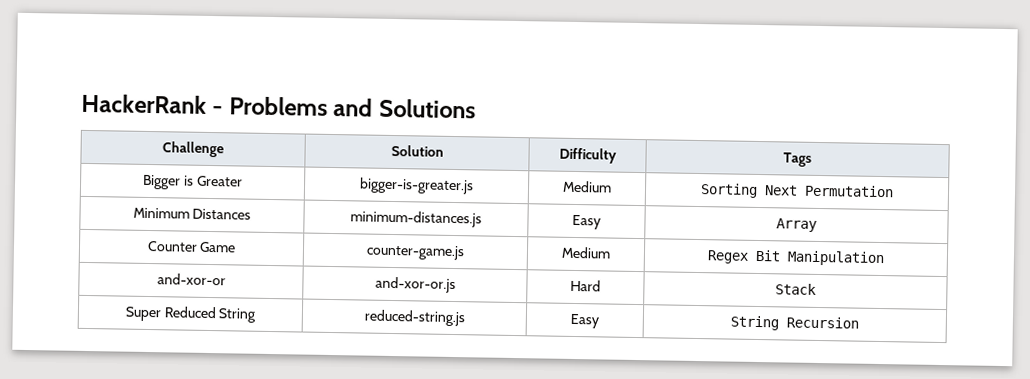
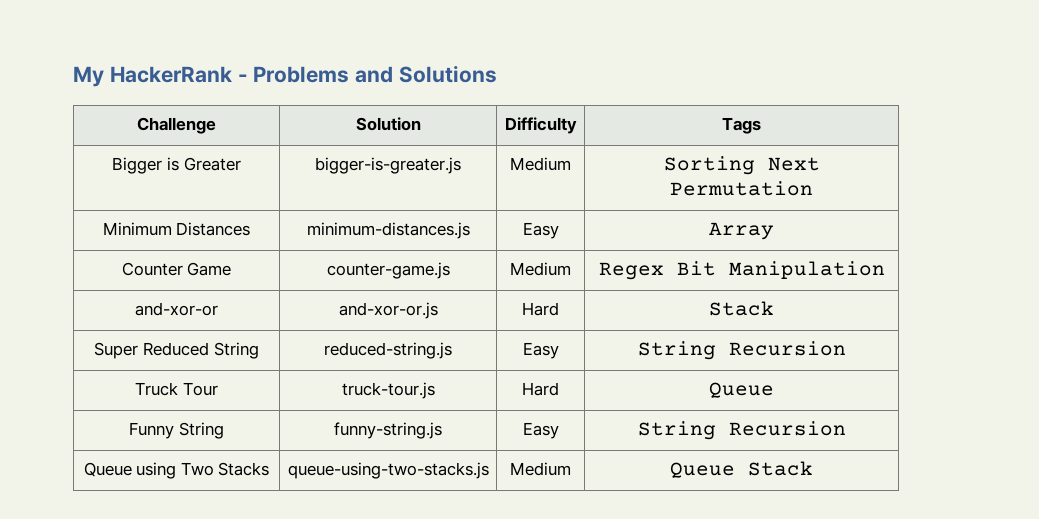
- HackerRank - Problems and Solutions
+ My HackerRank - Problems and Solutions
+ Truck Tour | truck-tour.js | Hard | Queue
+ Funny String | funny-string.js | Easy | String Recursion
+ Queue using Two Stacks | queue-using-two-stacks.js | Medium | Queue Stack

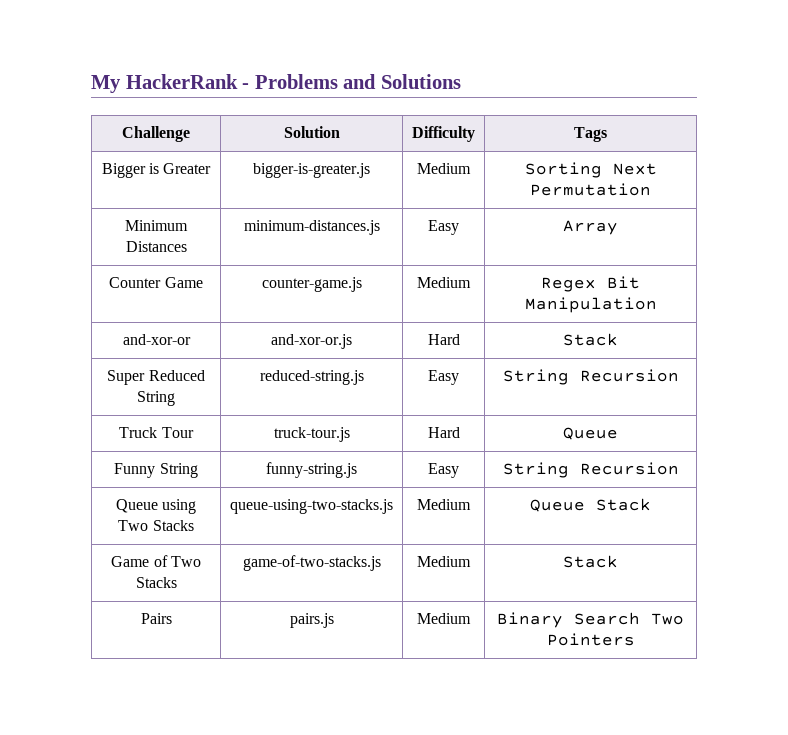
+ Game of Two Stacks | game-of-two-stacks.js | Medium | Stack
+ Pairs | pairs.js | Medium | Binary Search Two Pointers

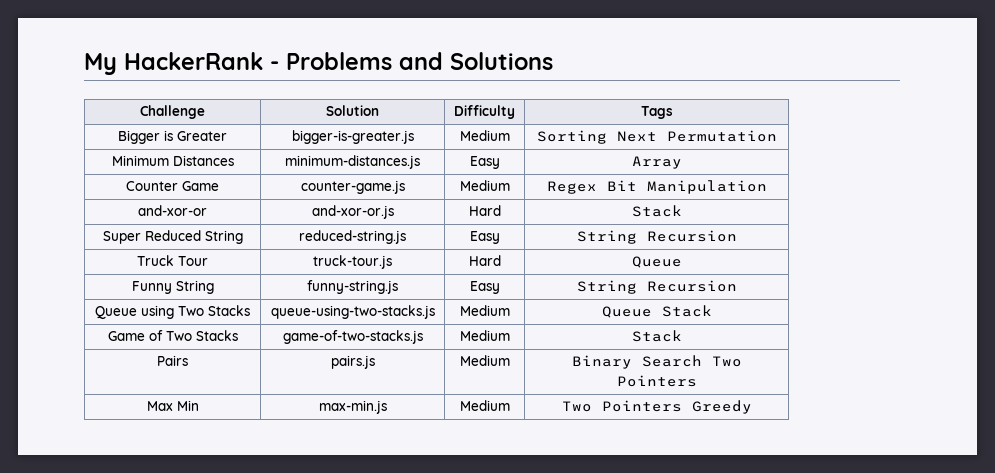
+ Max Min | max-min.js | Medium | Two Pointers Greedy

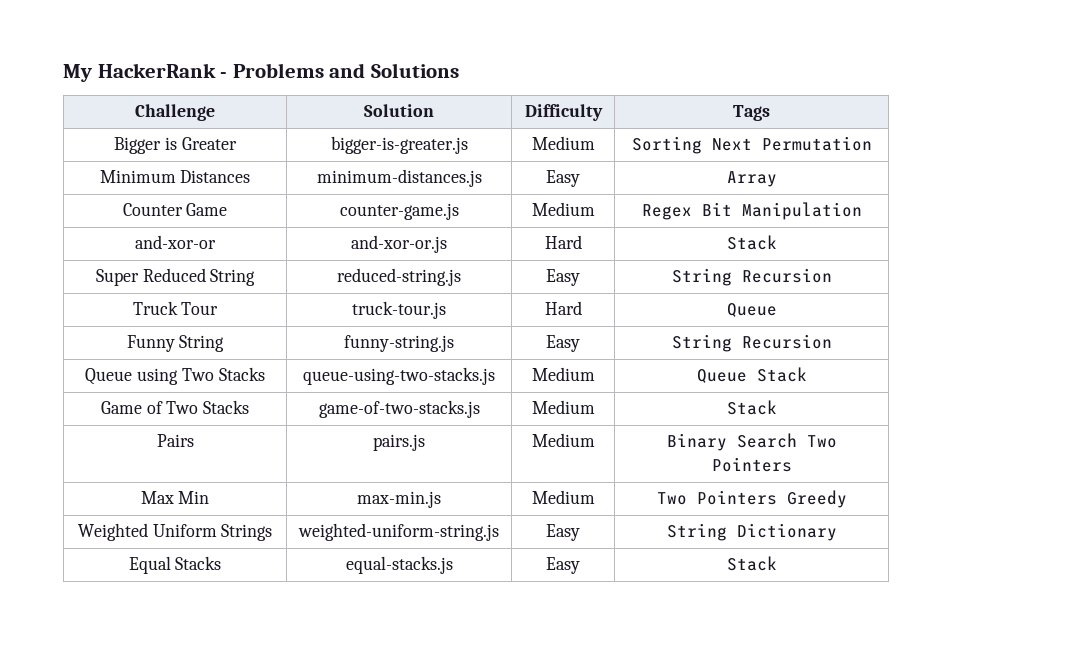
+ Weighted Uniform Strings | weighted-uniform-string.js | Easy | String Dictionary
+ Equal Stacks | equal-stacks.js | Easy | Stack

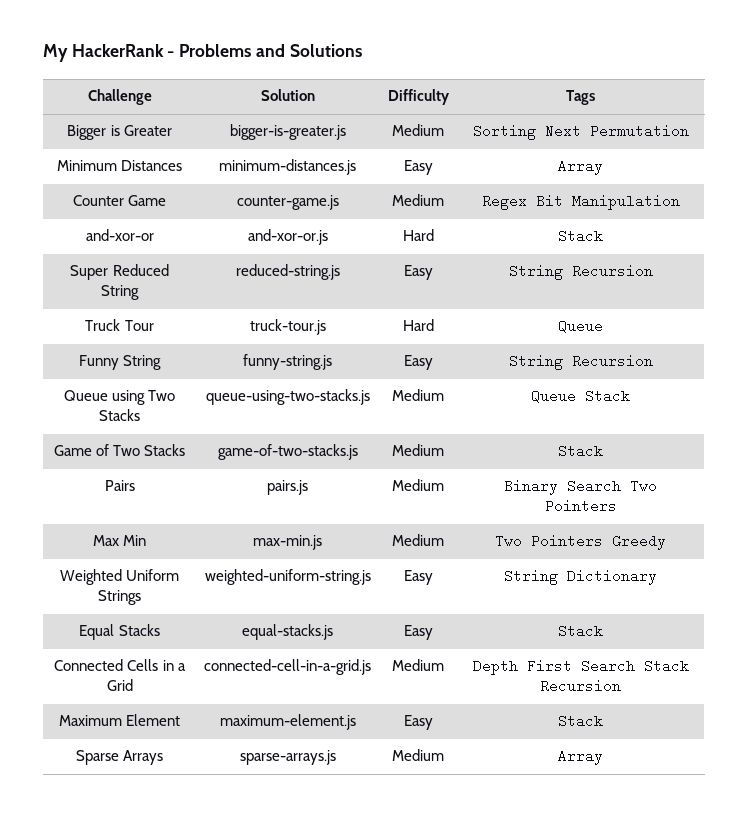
+ Connected Cells in a Grid | connected-cell-in-a-grid.js | Medium | Depth First Search Stack Recursion
+ Maximum Element | maximum-element.js | Easy | Stack
+ Sparse Arrays | sparse-arrays.js | Medium | Array

